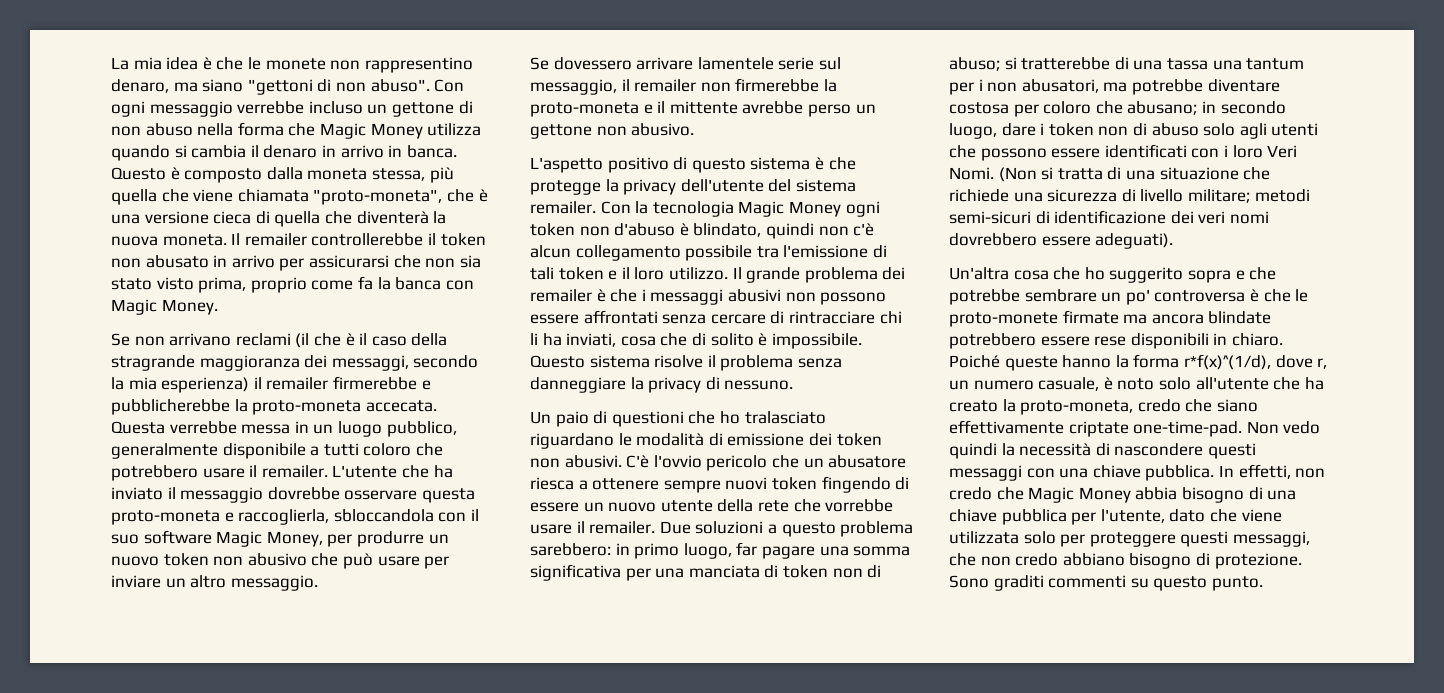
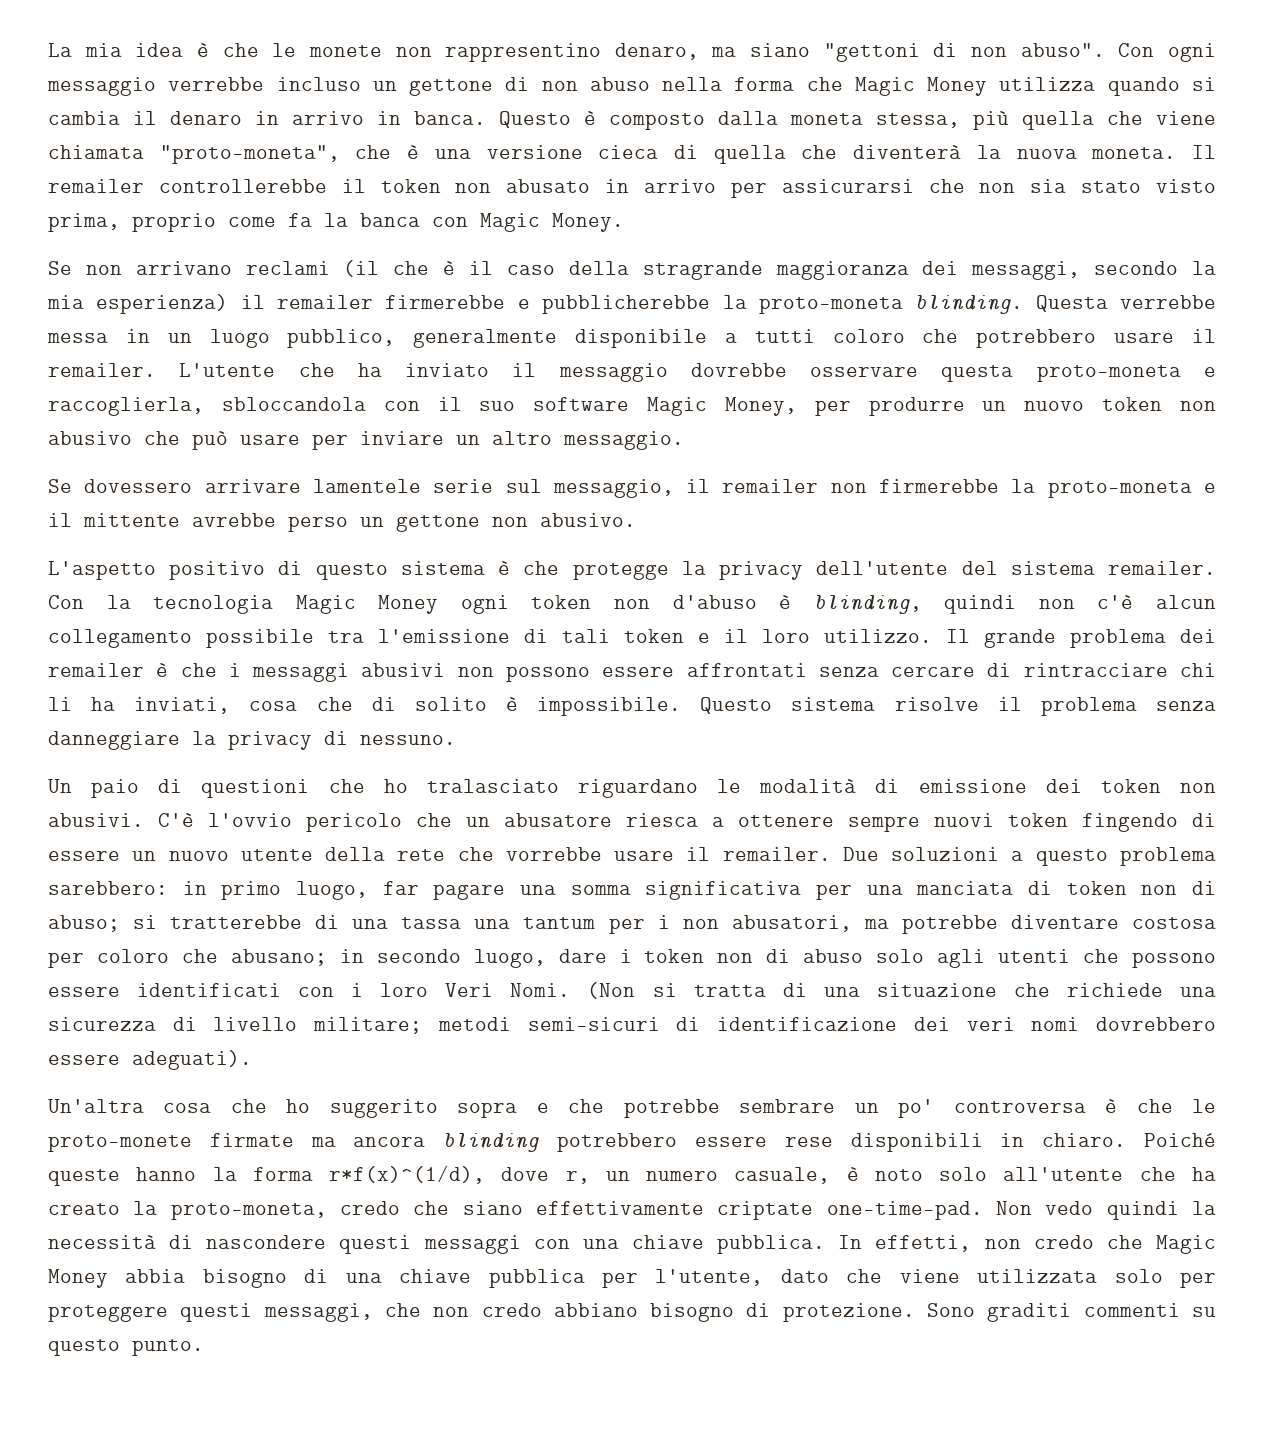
- Se non arrivano reclami (il che è il caso della stragrande maggioranza dei messaggi, secondo la mia esperienza) il remailer firmerebbe e pubblicherebbe la proto-moneta accecata.
+ Se non arrivano reclami (il che è il caso della stragrande maggioranza dei messaggi, secondo la mia esperienza) il remailer firmerebbe e pubblicherebbe la proto-moneta blinding.
- Con la tecnologia Magic Money ogni token non d'abuso è blindato, quindi non c'è alcun collegamento possibile tra l'emissione di tali token e il loro utilizzo.
+ Con la tecnologia Magic Money ogni token non d'abuso è blinding, quindi non c'è alcun collegamento possibile tra l'emissione di tali token e il loro utilizzo.
- Un'altra cosa che ho suggerito sopra e che potrebbe sembrare un po' controversa è che le proto-monete firmate ma ancora blindate potrebbero essere rese disponibili in chiaro.
+ Un'altra cosa che ho suggerito sopra e che potrebbe sembrare un po' controversa è che le proto-monete firmate ma ancora blinding potrebbero essere rese disponibili in chiaro.

